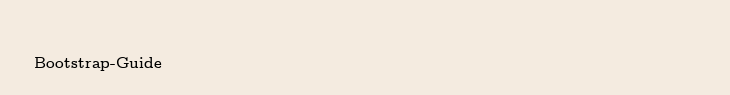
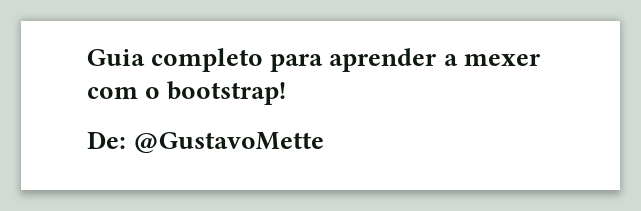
- Bootstrap-Guide
+ Guia completo para aprender a mexer com o bootstrap!
+ De: @GustavoMette

